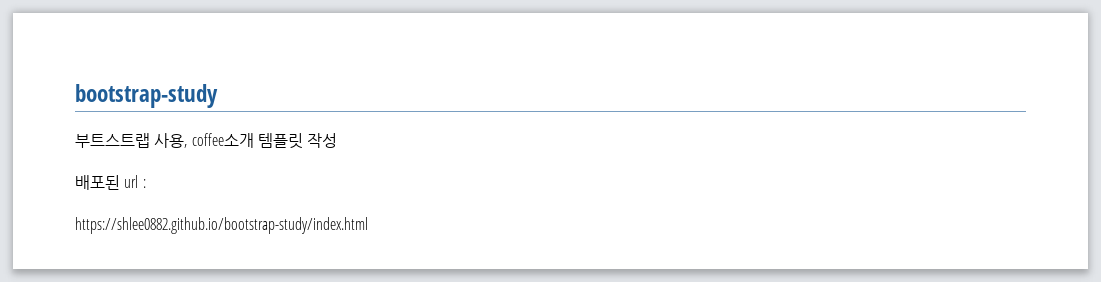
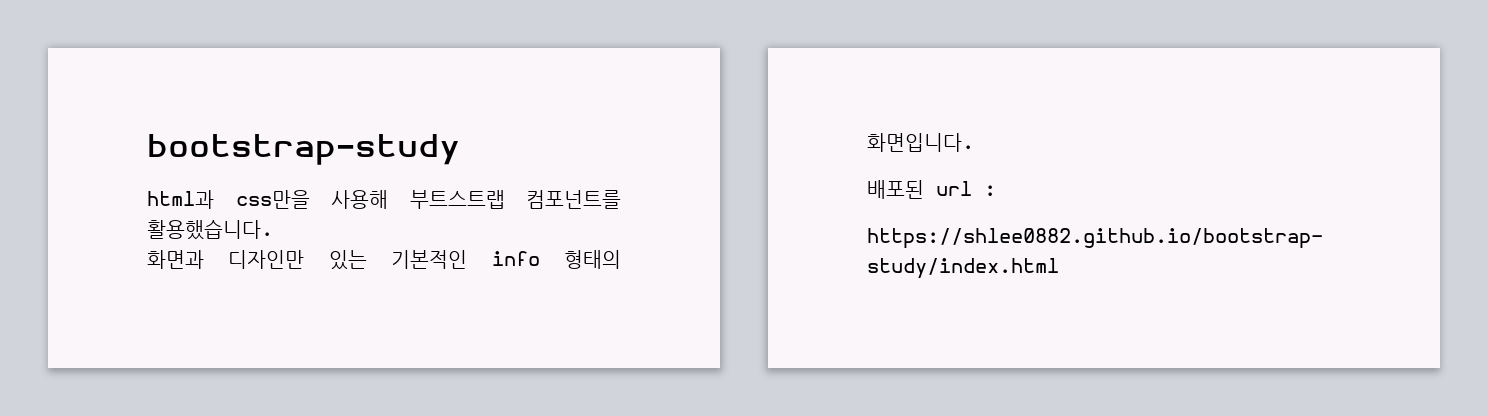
- 부트스트랩 사용, coffee소개 템플릿 작성
+ html과 css만을 사용해 부트스트랩 컴포넌트를 활용했습니다.
+ 화면과 디자인만 있는 기본적인 info 형태의 화면입니다.

